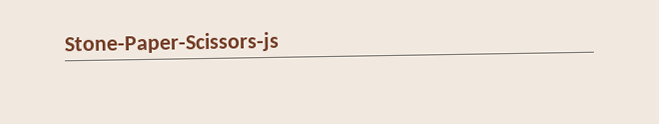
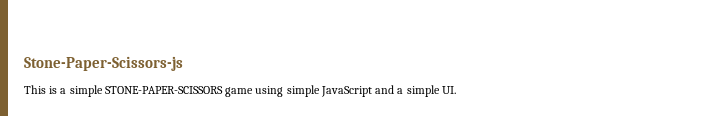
+ This is a simple STONE-PAPER-SCISSORS game using simple JavaScript and a simple UI.

